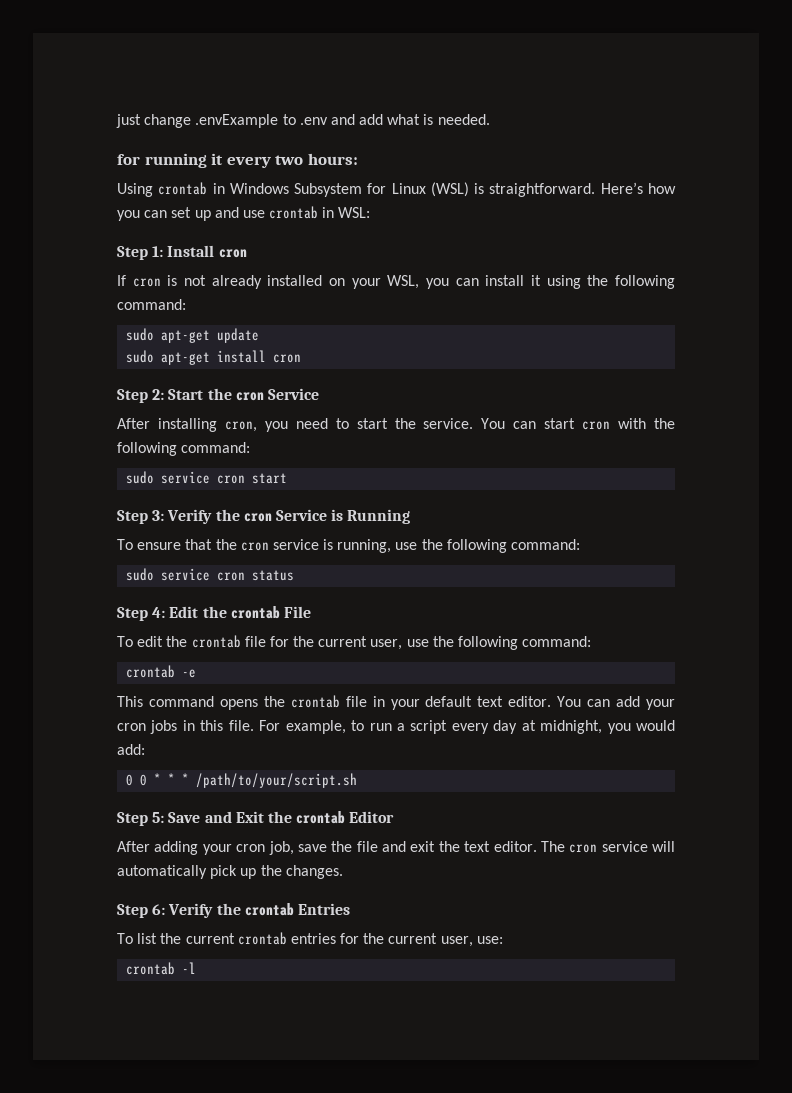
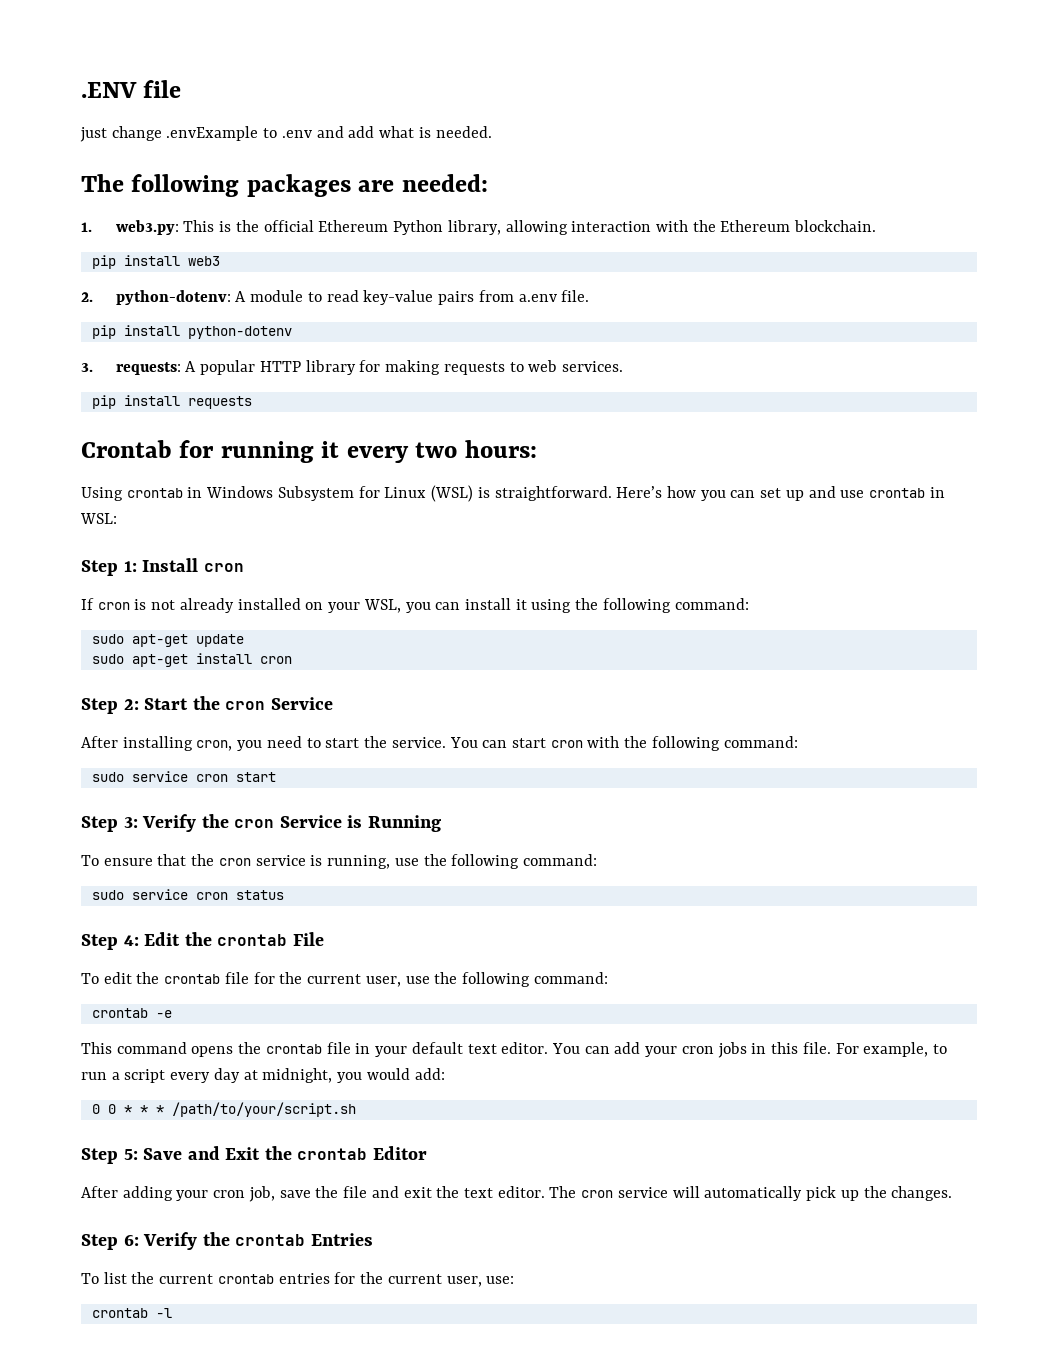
+ .ENV file
- for running it every two hours:
+ The following packages are needed:
+ 1. web3.py: This is the official Ethereum Python library, allowing interaction with the Ethereum blockchain.
+ pip install web3
+ 2. python-dotenv: A module to read key-value pairs from a.env file.
+ pip install python-dotenv
+ 3. requests: A popular HTTP library for making requests to web services.
+ pip install requests
+ Crontab for running it every two hours:

